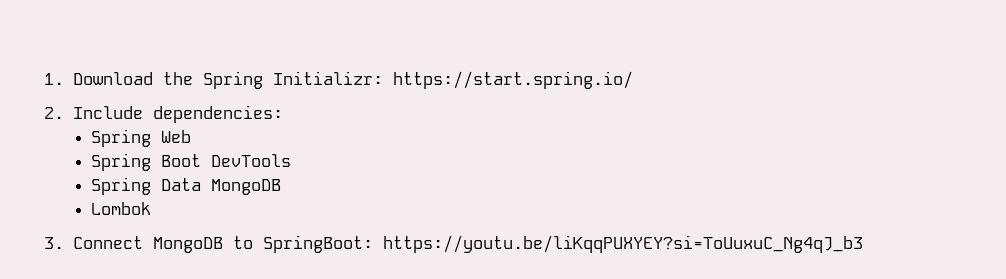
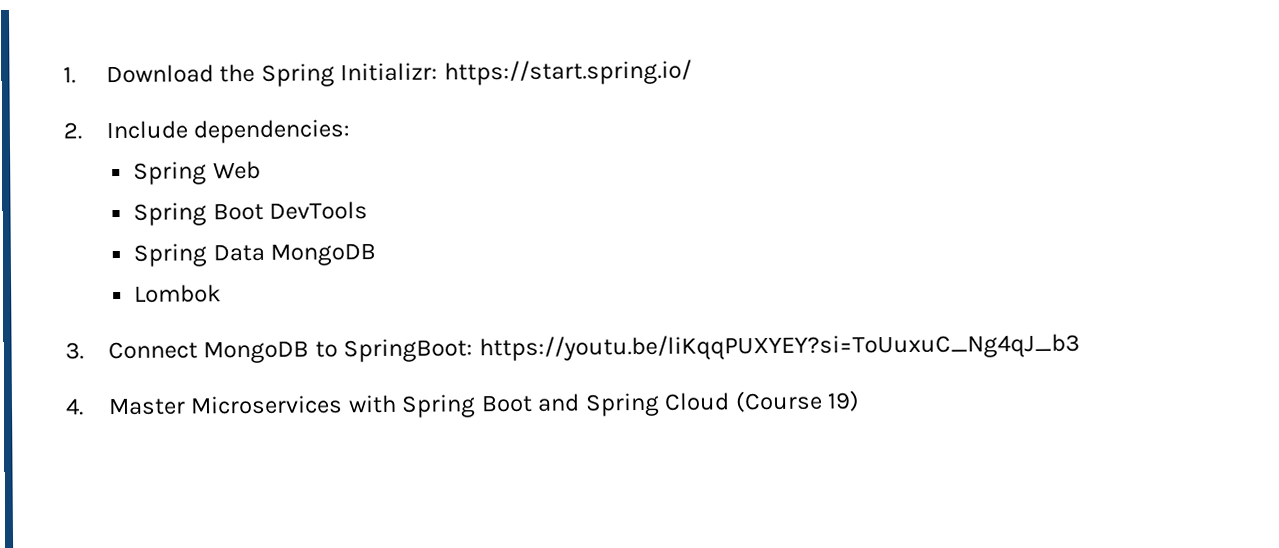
+ 4. Master Microservices with Spring Boot and Spring Cloud (Course 19)

